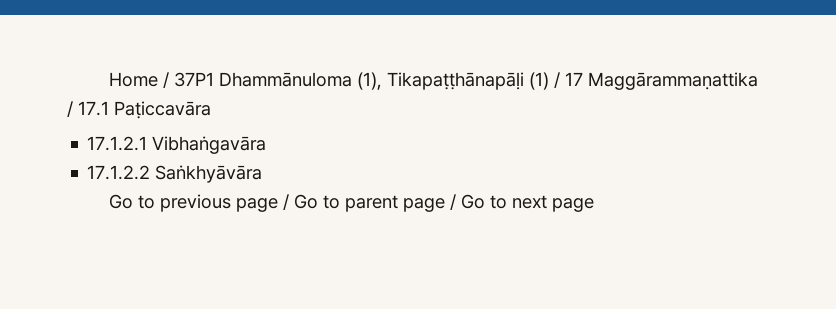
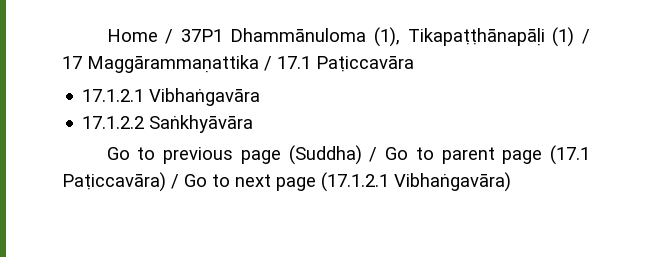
- Go to previous page / Go to parent page / Go to next page
+ Go to previous page (Suddha) / Go to parent page (17.1 Paṭiccavāra) / Go to next page (17.1.2.1 Vibhaṅgavāra)

